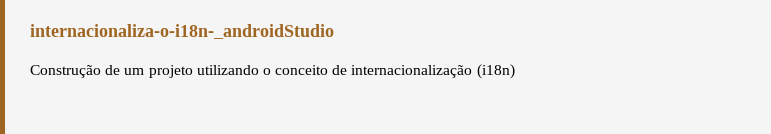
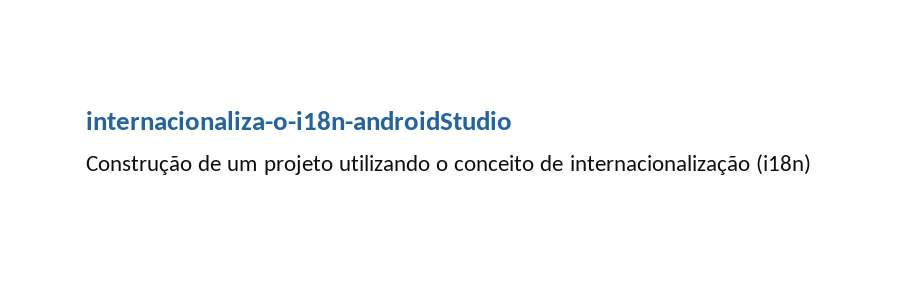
- internacionaliza-o-i18n-_androidStudio
+ internacionaliza-o-i18n-androidStudio

